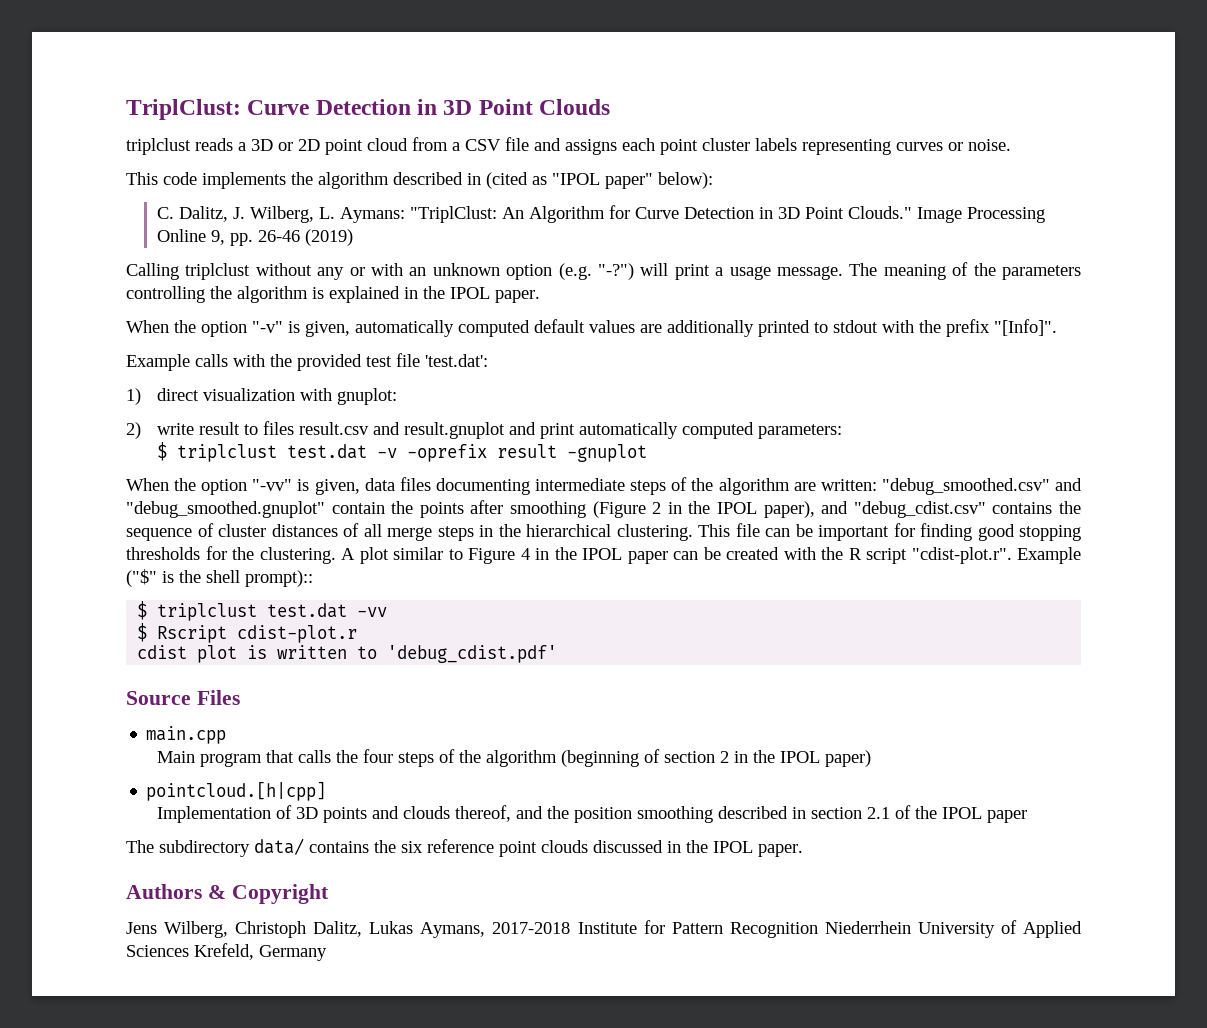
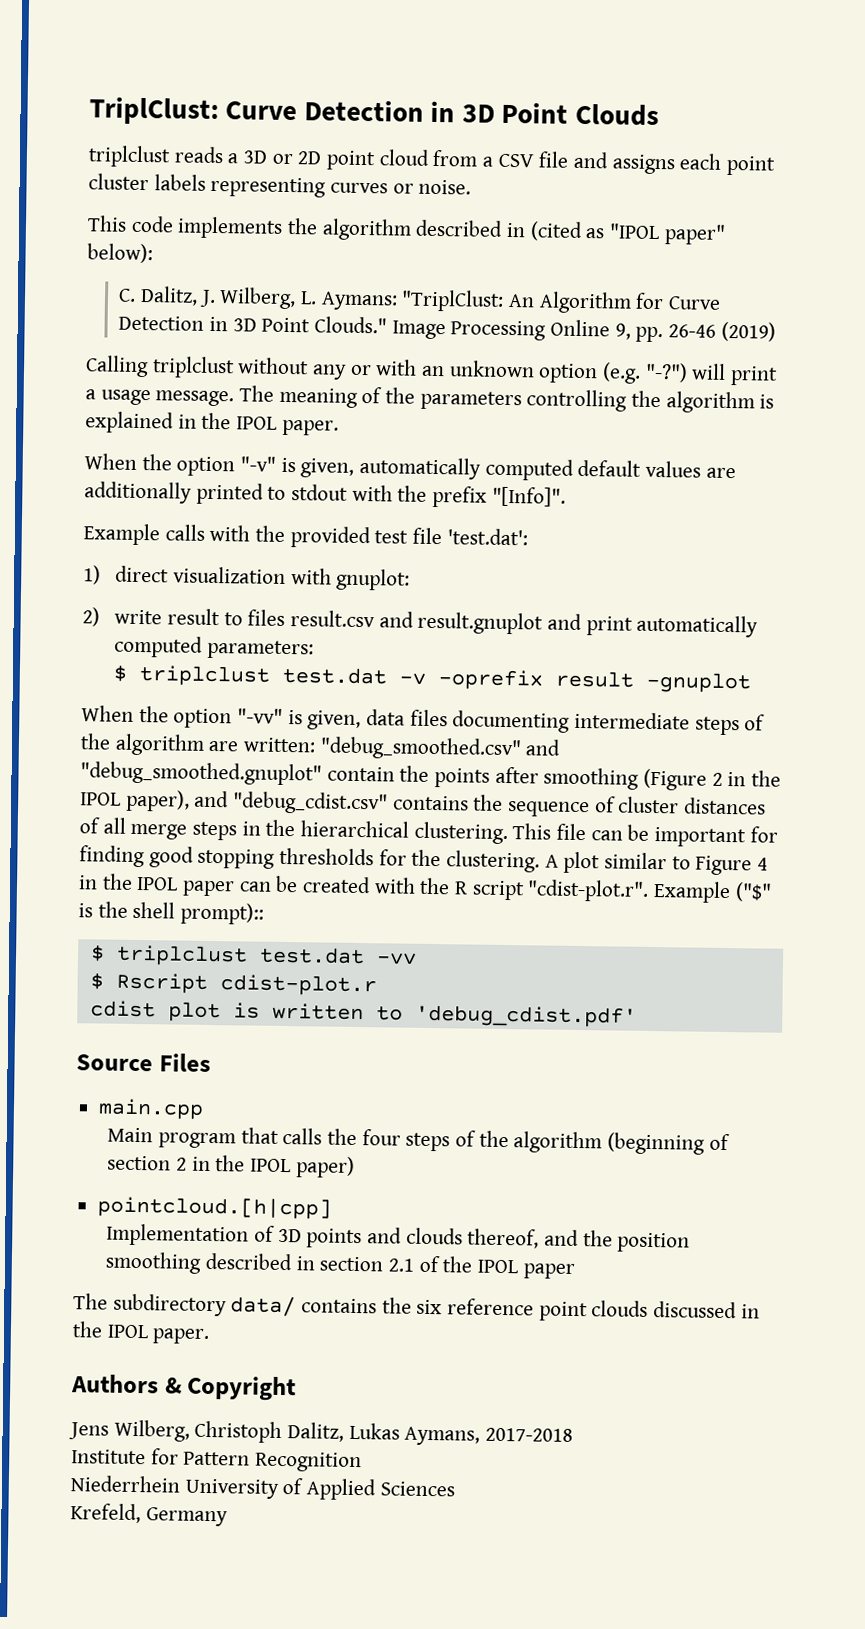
- Jens Wilberg, Christoph Dalitz, Lukas Aymans, 2017-2018 Institute for Pattern Recognition Niederrhein University of Applied Sciences Krefeld, Germany
+ Jens Wilberg, Christoph Dalitz, Lukas Aymans, 2017-2018
+ Institute for Pattern Recognition
+ Niederrhein University of Applied Sciences
+ Krefeld, Germany

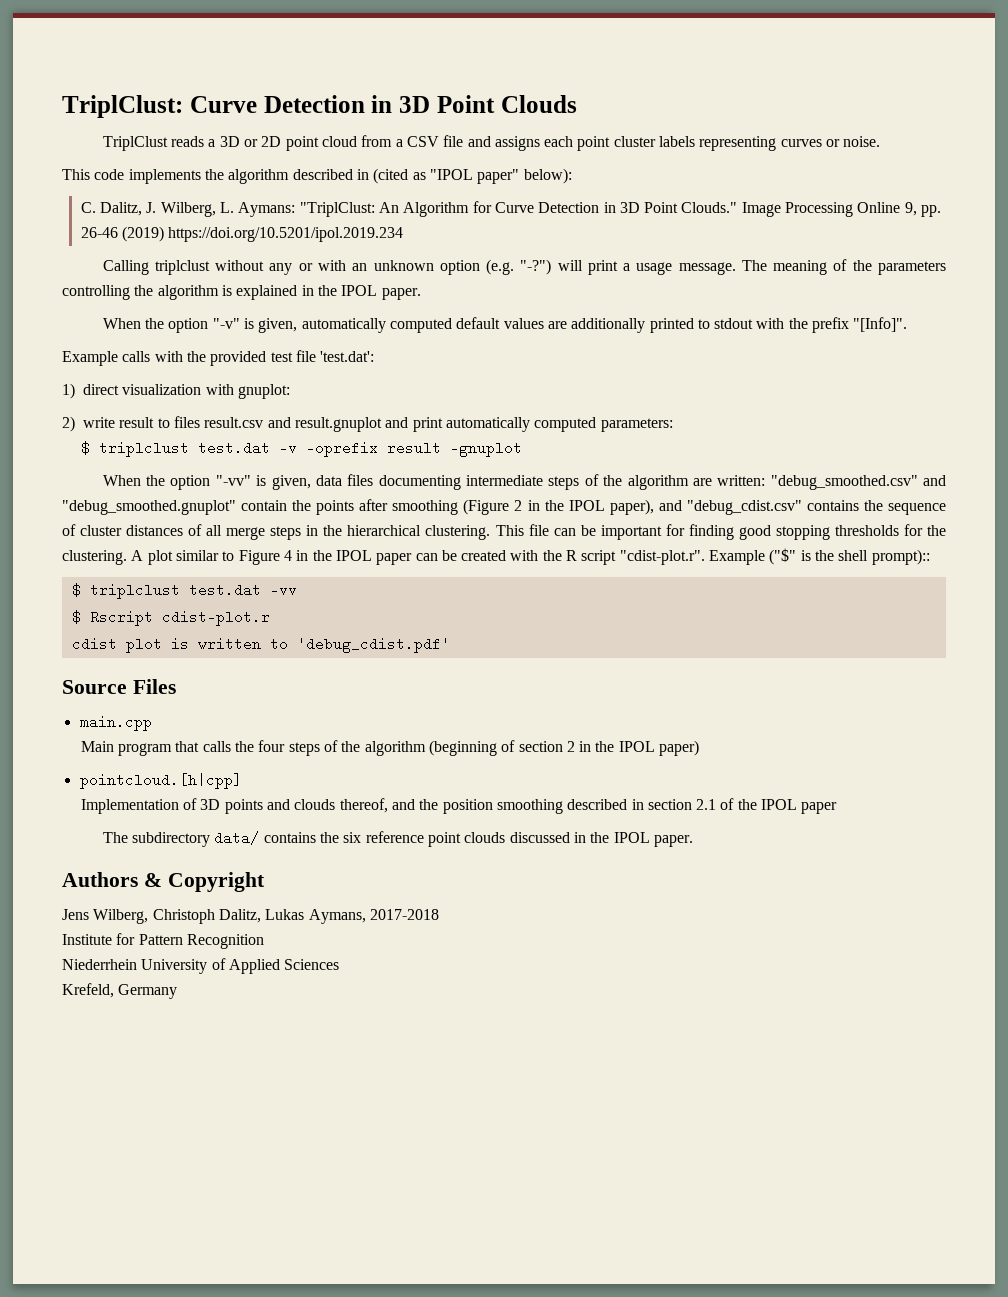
- triplclust reads a 3D or 2D point cloud from a CSV file and assigns each point cluster labels representing curves or noise.
+ TriplClust reads a 3D or 2D point cloud from a CSV file and assigns each point cluster labels representing curves or noise.
- Image Processing Online 9, pp. 26-46 (2019)
+ Image Processing Online 9, pp. 26-46 (2019) https://doi.org/10.5201/ipol.2019.234

